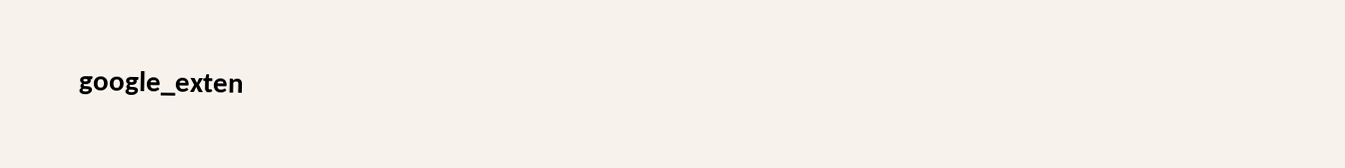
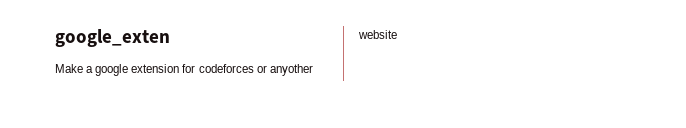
+ Make a google extension for codeforces or anyother website

